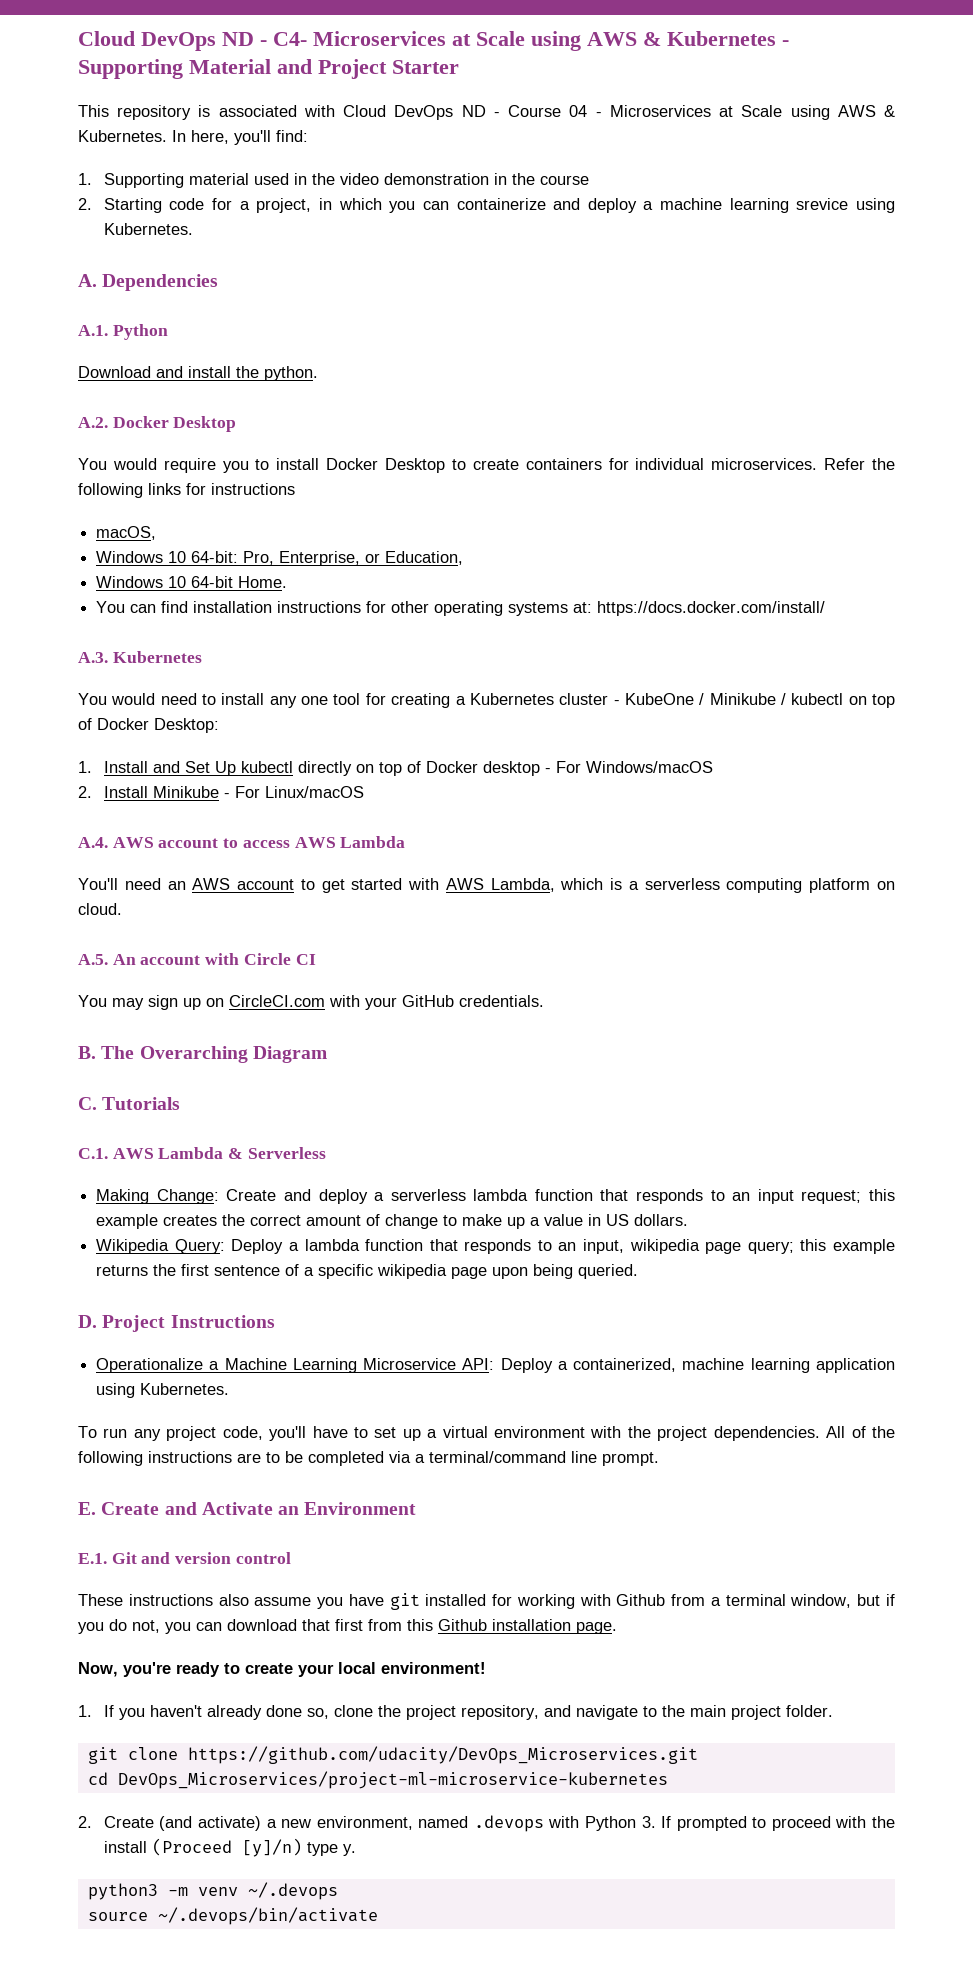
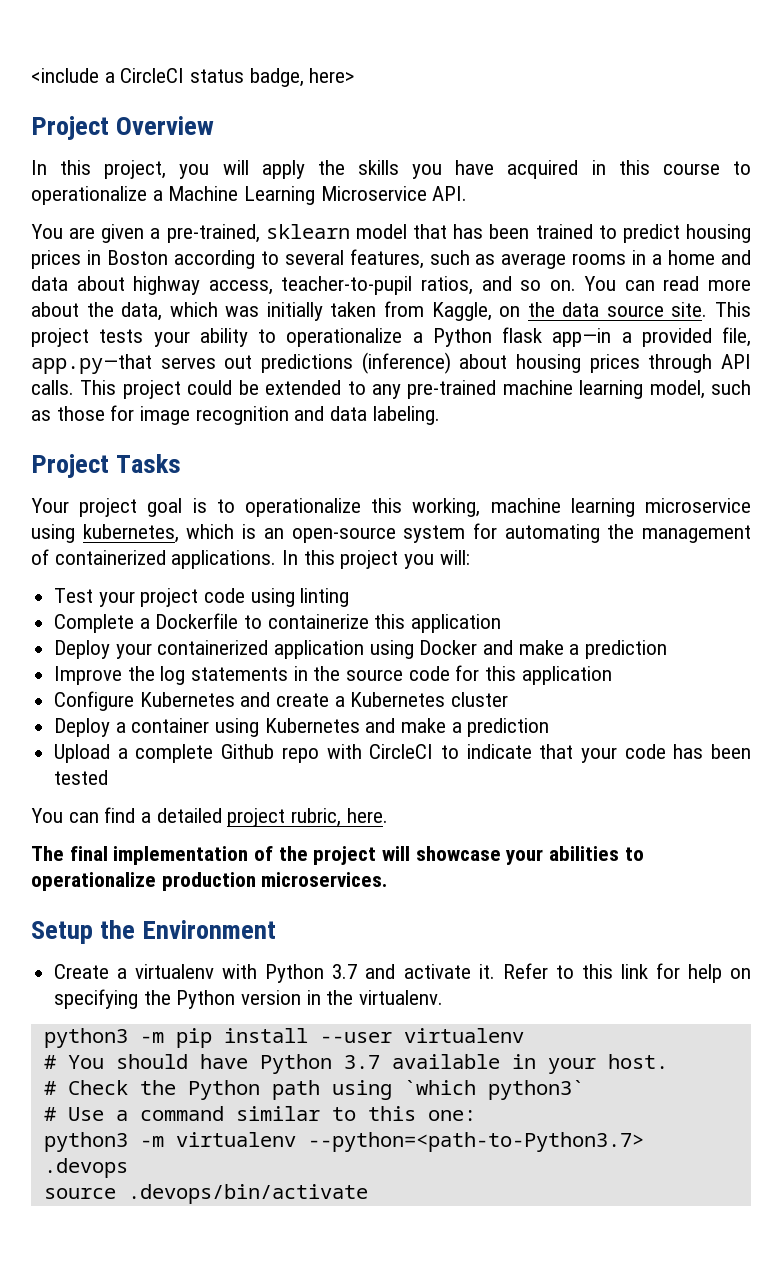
- Cloud DevOps ND - C4- Microservices at Scale using AWS & Kubernetes - Supporting Material and Project Starter
- This repository is associated with Cloud DevOps ND - Course 04 - Microservices at Scale using AWS & Kubernetes. In here, you'll find:
- 1. Supporting material used in the video demonstration in the course
- 2. Starting code for a project, in which you can containerize and deploy a machine learning srevice using Kubernetes.
- A. Dependencies
- A.1. Python
- Download and install the python.
- A.2. Docker Desktop
- You would require you to install Docker Desktop to create containers for individual microservices. Refer the following links for instructions
- macOS,
- Windows 10 64-bit: Pro, Enterprise, or Education,
- Windows 10 64-bit Home.
- You can find installation instructions for other operating systems at: https://docs.docker.com/install/
- A.3. Kubernetes
- You would need to install any one tool for creating a Kubernetes cluster - KubeOne / Minikube / kubectl on top of Docker Desktop:
- 1. Install and Set Up kubectl directly on top of Docker desktop - For Windows/macOS
- 2. Install Minikube - For Linux/macOS
- A.4. AWS account to access AWS Lambda
- You'll need an AWS account to get started with AWS Lambda, which is a serverless computing platform on cloud.
- A.5. An account with Circle CI
- You may sign up on CircleCI.com with your GitHub credentials.
- B. The Overarching Diagram
- C. Tutorials
- C.1. AWS Lambda & Serverless
- Making Change: Create and deploy a serverless lambda function that responds to an input request; this example creates the correct amount of change to make up a value in US dollars.
- Wikipedia Query: Deploy a lambda function that responds to an input, wikipedia page query; this example returns the first sentence of a specific wikipedia page upon being queried.
- D. Project Instructions
- Operationalize a Machine Learning Microservice API: Deploy a containerized, machine learning application using Kubernetes.
- To run any project code, you'll have to set up a virtual environment with the project dependencies. All of the following instructions are to be completed via a terminal/command line prompt.
- E. Create and Activate an Environment
- E.1. Git and version control
- These instructions also assume you have git installed for working with Github from a terminal window, but if you do not, you can download that first from this Github installation page.
- Now, you're ready to create your local environment!
- 1. If you haven't already done so, clone the project repository, and navigate to the main project folder.
- git clone https://github.com/udacity/DevOps_Microservices.git
- cd DevOps_Microservices/project-ml-microservice-kubernetes
- 2. Create (and activate) a new environment, named .devops with Python 3. If prompted to proceed with the install (Proceed [y]/n) type y.
- python3 -m venv ~/.devops
- source ~/.devops/bin/activate
+ <include a CircleCI status badge, here>
+ Project Overview
+ In this project, you will apply the skills you have acquired in this course to operationalize a Machine Learning Microservice API.
+ You are given a pre-trained, sklearn model that has been trained to predict housing prices in Boston according to several features, such as average rooms in a home and data about highway access, teacher-to-pupil ratios, and so on. You can read more about the data, which was initially taken from Kaggle, on the data source site. This project tests your ability to operationalize a Python flask app—in a provided file, app.py—that serves out predictions (inference) about housing prices through API calls. This project could be extended to any pre-trained machine learning model, such as those for image recognition and data labeling.
+ Project Tasks
+ Your project goal is to operationalize this working, machine learning microservice using kubernetes, which is an open-source system for automating the management of containerized applications. In this project you will:
+ Test your project code using linting
+ Complete a Dockerfile to containerize this application
+ Deploy your containerized application using Docker and make a prediction
+ Improve the log statements in the source code for this application
+ Configure Kubernetes and create a Kubernetes cluster
+ Deploy a container using Kubernetes and make a prediction
+ Upload a complete Github repo with CircleCI to indicate that your code has been tested
+ You can find a detailed project rubric, here.
+ The final implementation of the project will showcase your abilities to operationalize production microservices.
+ Setup the Environment
+ Create a virtualenv with Python 3.7 and activate it. Refer to this link for help on specifying the Python version in the virtualenv.
+ python3 -m pip install --user virtualenv
+ # You should have Python 3.7 available in your host.
+ # Check the Python path using `which python3`
+ # Use a command similar to this one:
+ python3 -m virtualenv --python=<path-to-Python3.7> .devops
+ source .devops/bin/activate

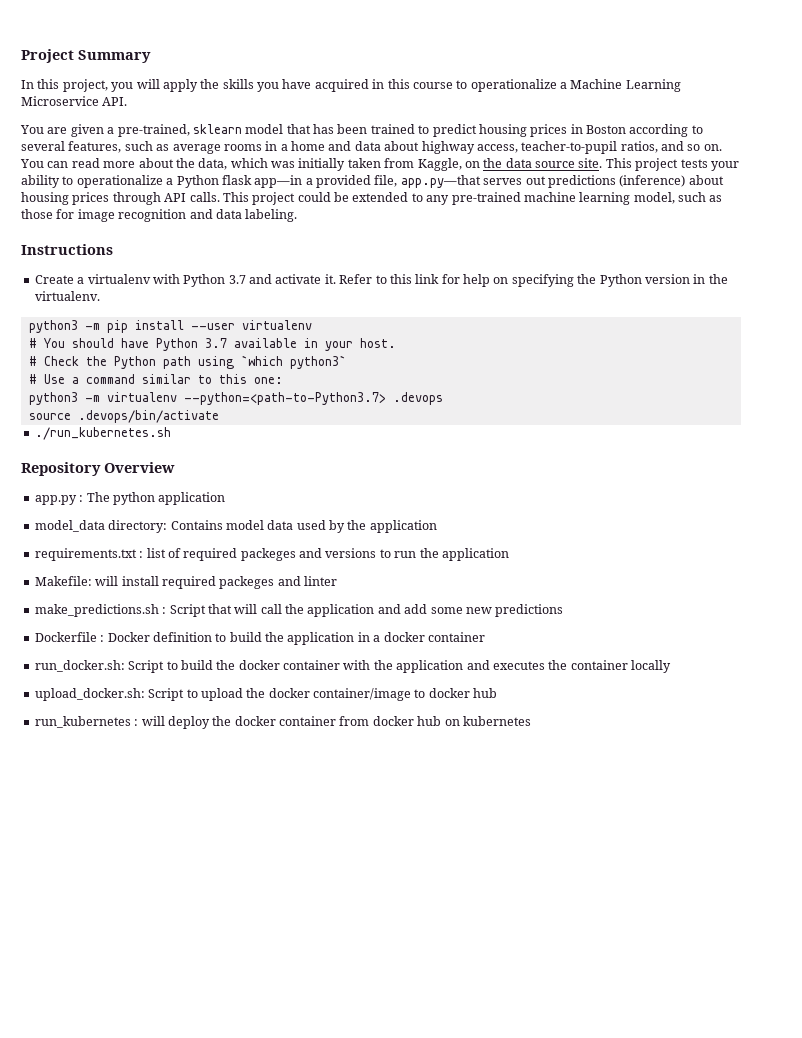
- <include a CircleCI status badge, here>
- Project Overview
+ Project Summary
- Project Tasks
- Your project goal is to operationalize this working, machine learning microservice using kubernetes, which is an open-source system for automating the management of containerized applications. In this project you will:
- Test your project code using linting
- Complete a Dockerfile to containerize this application
- Deploy your containerized application using Docker and make a prediction
- Improve the log statements in the source code for this application
- Configure Kubernetes and create a Kubernetes cluster
- Deploy a container using Kubernetes and make a prediction
- Upload a complete Github repo with CircleCI to indicate that your code has been tested
- You can find a detailed project rubric, here.
- The final implementation of the project will showcase your abilities to operationalize production microservices.
- Setup the Environment
+ Instructions
+ ./run_kubernetes.sh
+ Repository Overview
+ app.py : The python application
+ model_data directory: Contains model data used by the application
+ requirements.txt : list of required packeges and versions to run the application
+ Makefile: will install required packeges and linter
+ make_predictions.sh : Script that will call the application and add some new predictions
+ Dockerfile : Docker definition to build the application in a docker container
+ run_docker.sh: Script to build the docker container with the application and executes the container locally
+ upload_docker.sh: Script to upload the docker container/image to docker hub
+ run_kubernetes : will deploy the docker container from docker hub on kubernetes

